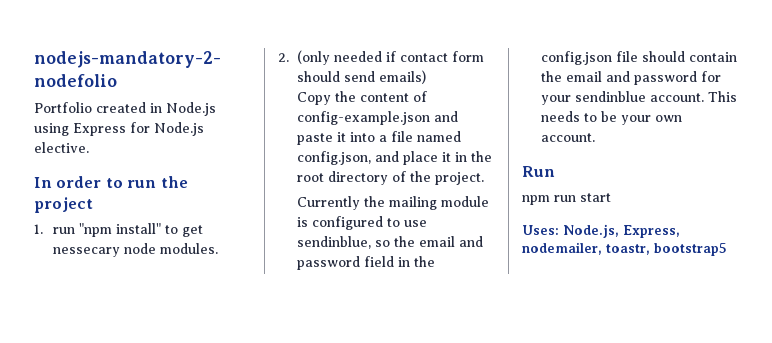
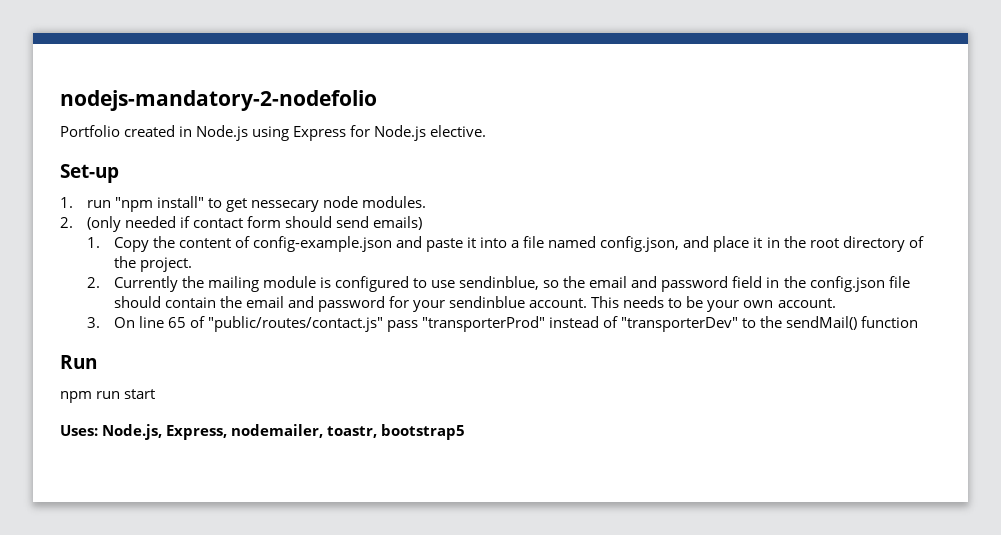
- In order to run the project
+ Set-up
- Copy the content of config-example.json and paste it into a file named config.json, and place it in the root directory of the project.
+ 1. Copy the content of config-example.json and paste it into a file named config.json, and place it in the root directory of the project.
- Currently the mailing module is configured to use sendinblue, so the email and password field in the config.json file should contain the email and password for your sendinblue account.
+ 2. Currently the mailing module is configured to use sendinblue, so the email and password field in the config.json file should contain the email and password for your sendinblue account.
+ 3. On line 65 of "public/routes/contact.js" pass "transporterProd" instead of "transporterDev" to the sendMail() function

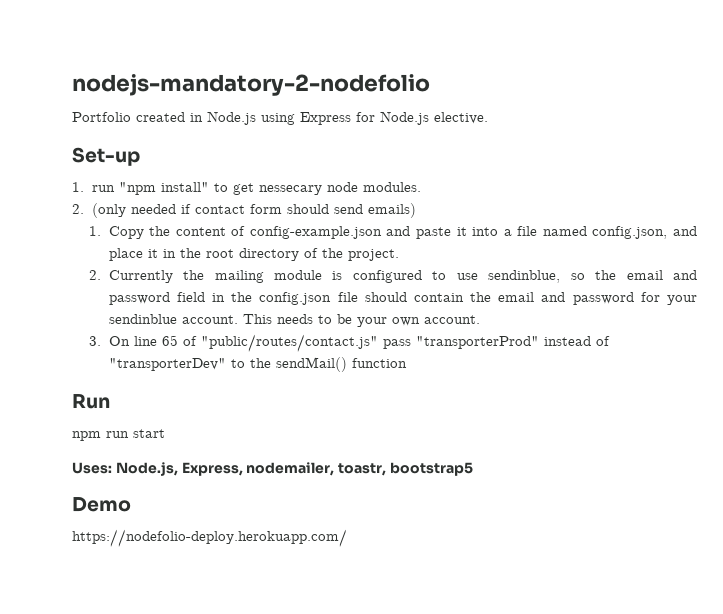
+ Demo
+ https://nodefolio-deploy.herokuapp.com/

